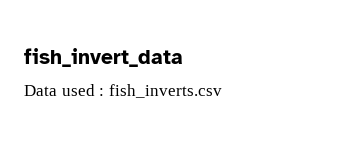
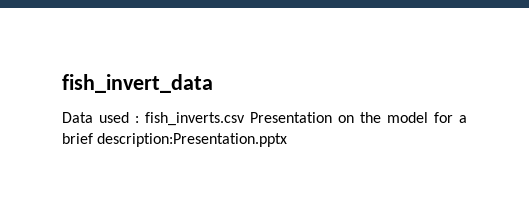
- Data used : fish_inverts.csv
+ Data used : fish_inverts.csv Presentation on the model for a brief description:Presentation.pptx

